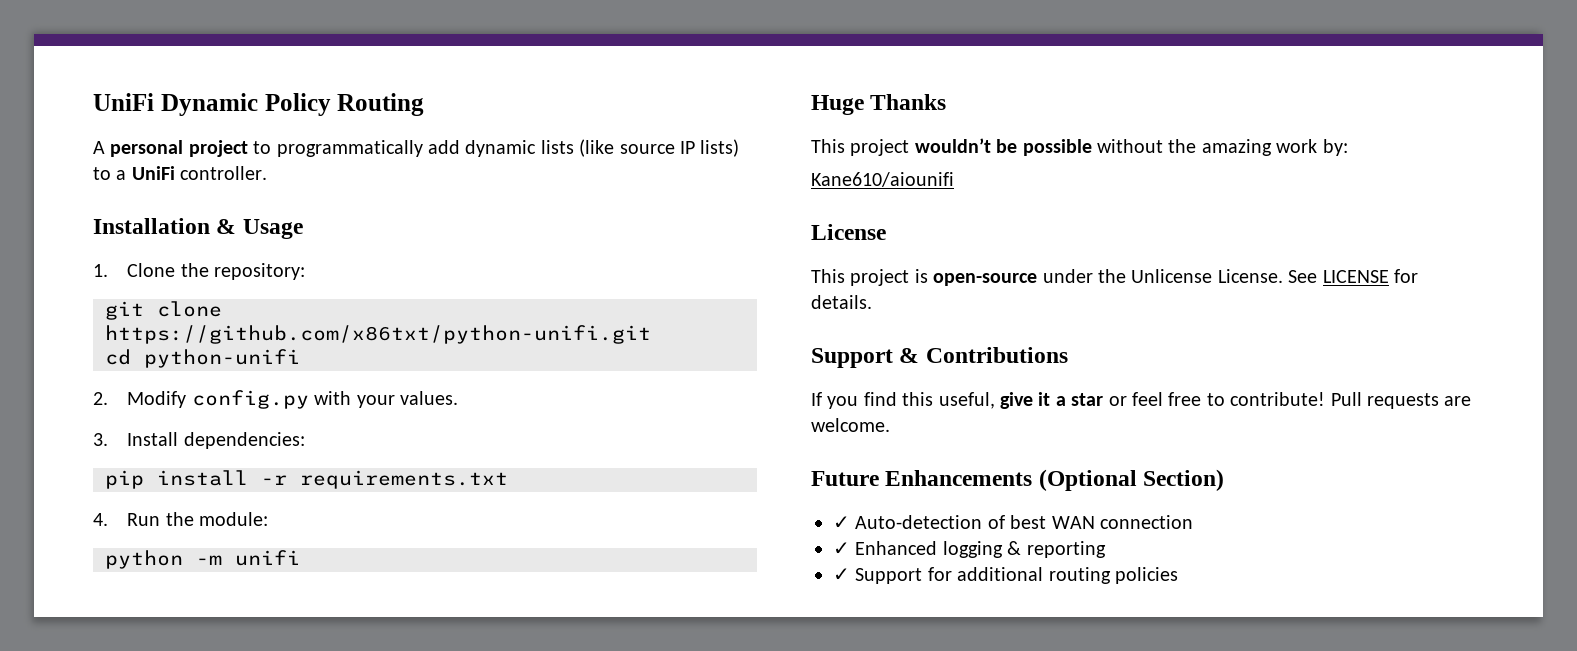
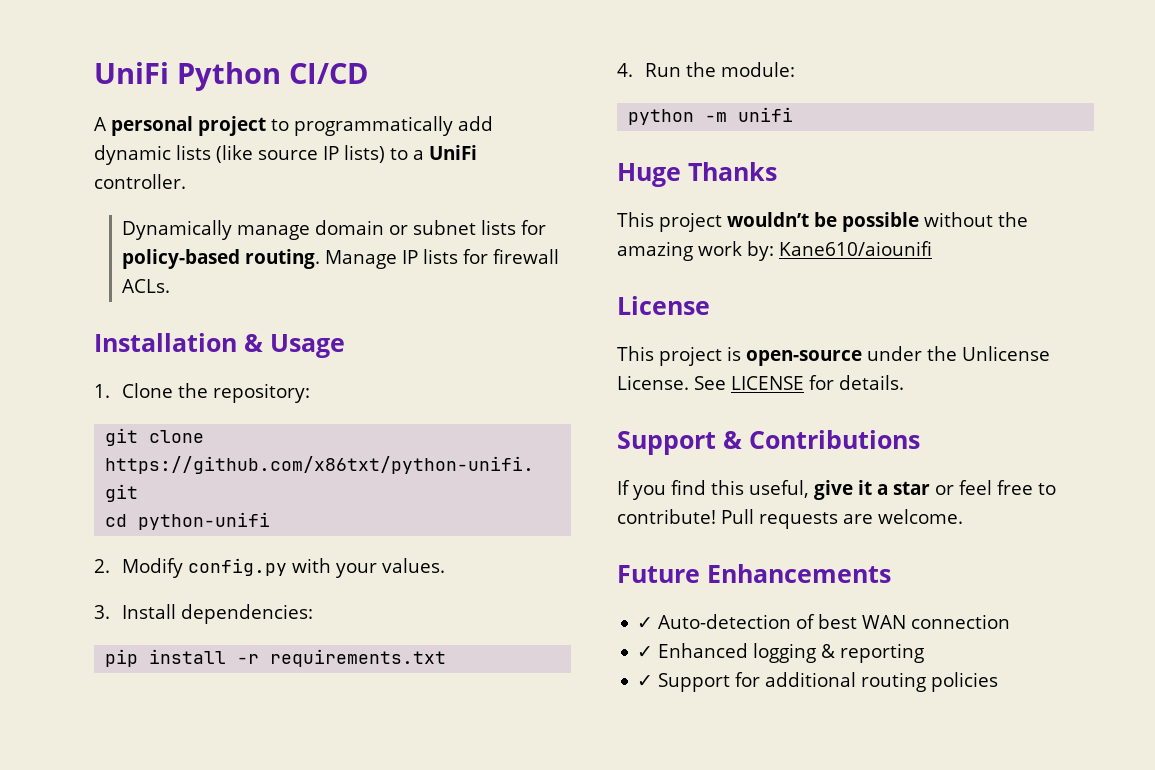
- UniFi Dynamic Policy Routing
+ UniFi Python CI/CD
+ Dynamically manage domain or subnet lists for policy-based routing. Manage IP lists for firewall ACLs.
- This project wouldn’t be possible without the amazing work by:
- Kane610/aiounifi
+ This project wouldn’t be possible without the amazing work by: Kane610/aiounifi
- Future Enhancements (Optional Section)
+ Future Enhancements

